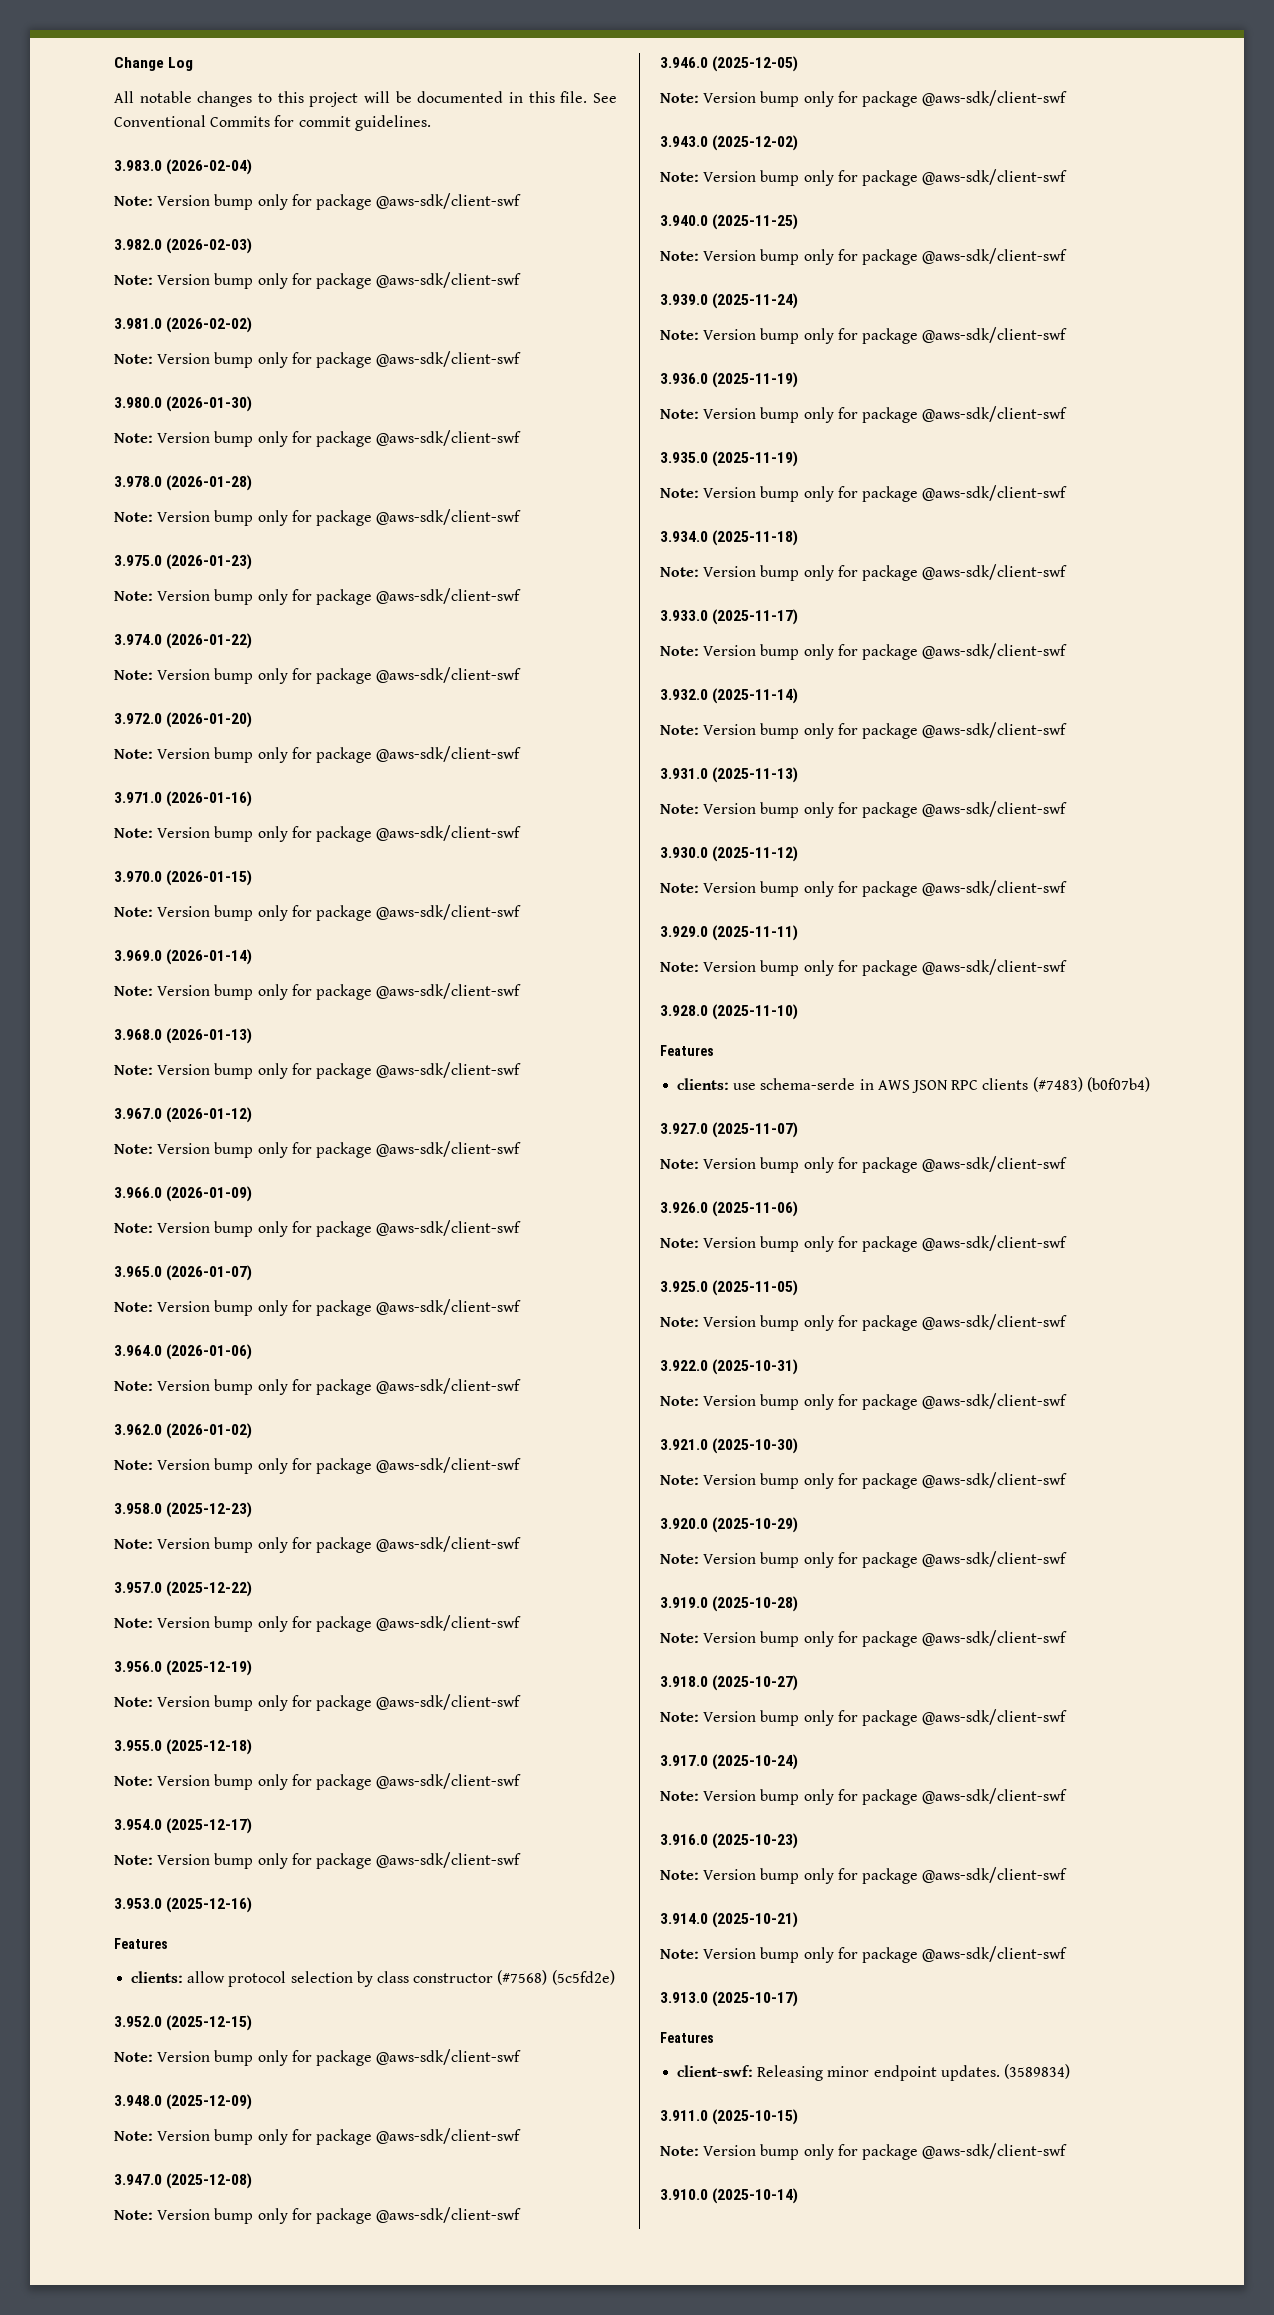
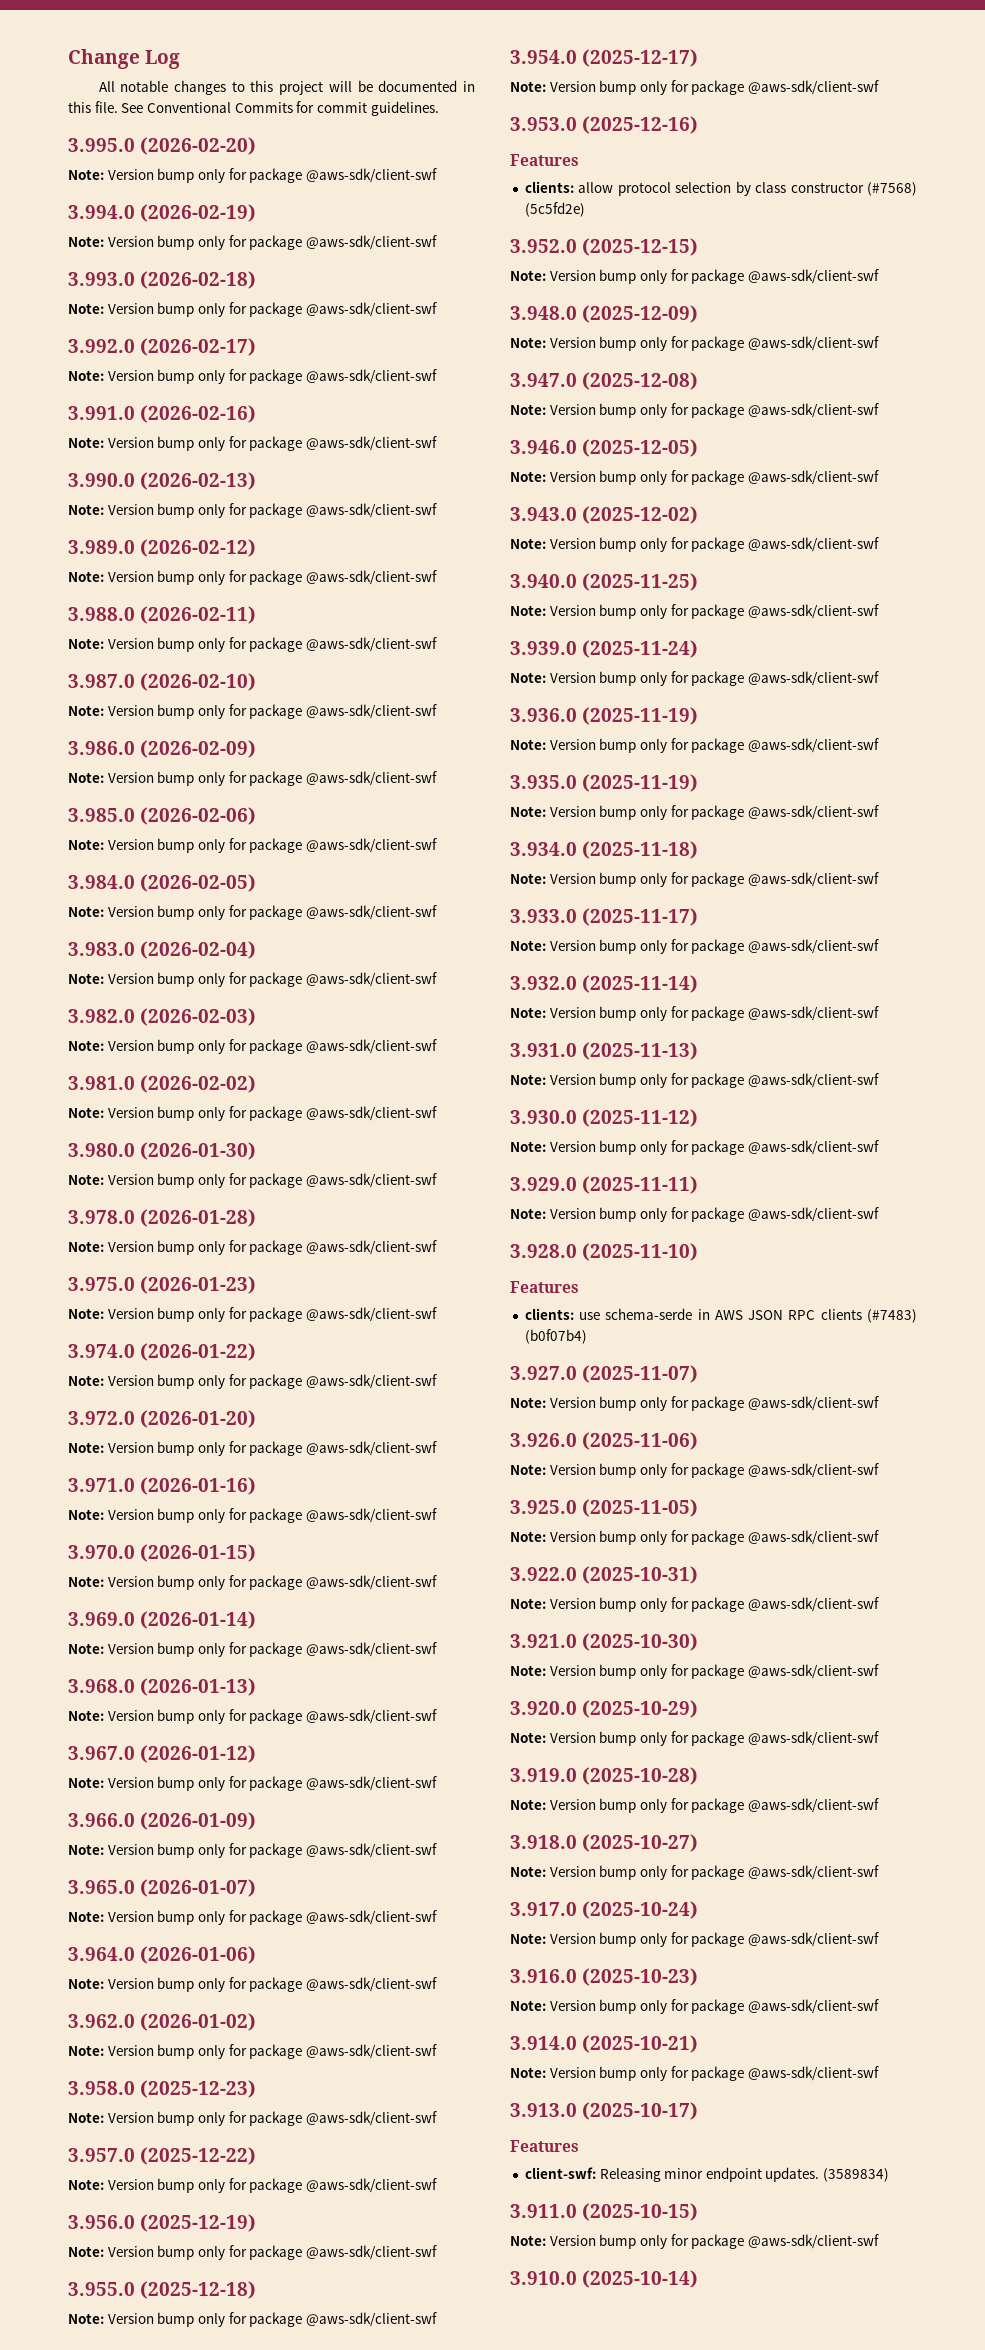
+ 3.995.0 (2026-02-20)
+ Note: Version bump only for package @aws-sdk/client-swf
+ 3.994.0 (2026-02-19)
+ Note: Version bump only for package @aws-sdk/client-swf
+ 3.993.0 (2026-02-18)
+ Note: Version bump only for package @aws-sdk/client-swf
+ 3.992.0 (2026-02-17)
+ Note: Version bump only for package @aws-sdk/client-swf
+ 3.991.0 (2026-02-16)
+ Note: Version bump only for package @aws-sdk/client-swf
+ 3.990.0 (2026-02-13)
+ Note: Version bump only for package @aws-sdk/client-swf
+ 3.989.0 (2026-02-12)
+ Note: Version bump only for package @aws-sdk/client-swf
+ 3.988.0 (2026-02-11)
+ Note: Version bump only for package @aws-sdk/client-swf
+ 3.987.0 (2026-02-10)
+ Note: Version bump only for package @aws-sdk/client-swf
+ 3.986.0 (2026-02-09)
+ Note: Version bump only for package @aws-sdk/client-swf
+ 3.985.0 (2026-02-06)
+ Note: Version bump only for package @aws-sdk/client-swf
+ 3.984.0 (2026-02-05)
+ Note: Version bump only for package @aws-sdk/client-swf

